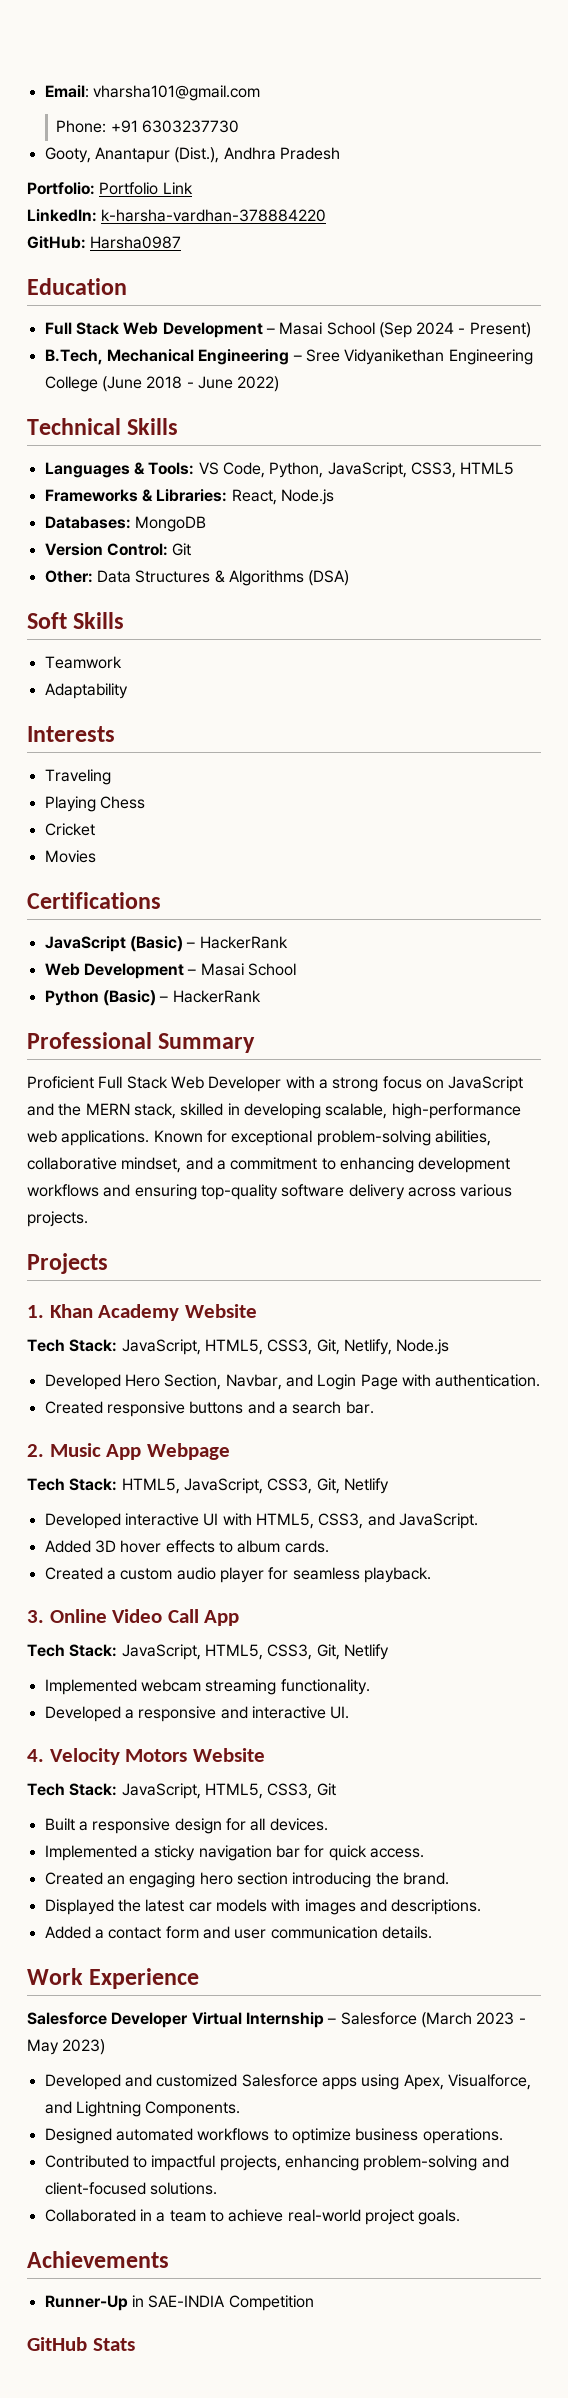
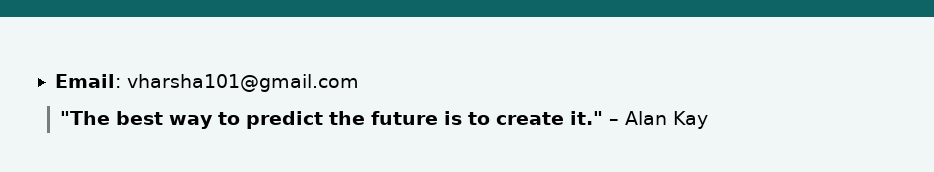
- Phone: +91 6303237730
- Gooty, Anantapur (Dist.), Andhra Pradesh
- Portfolio: Portfolio Link
- LinkedIn: k-harsha-vardhan-378884220
- GitHub: Harsha0987
- Education
- Full Stack Web Development – Masai School (Sep 2024 - Present)
- B.Tech, Mechanical Engineering – Sree Vidyanikethan Engineering College (June 2018 - June 2022)
- Technical Skills
- Languages & Tools: VS Code, Python, JavaScript, CSS3, HTML5
- Frameworks & Libraries: React, Node.js
- Databases: MongoDB
- Version Control: Git
- Other: Data Structures & Algorithms (DSA)
- Soft Skills
- Teamwork
- Adaptability
- Interests
- Traveling
- Playing Chess
- Cricket
- Movies
- Certifications
- JavaScript (Basic) – HackerRank
- Web Development – Masai School
- Python (Basic) – HackerRank
- Professional Summary
- Proficient Full Stack Web Developer with a strong focus on JavaScript and the MERN stack, skilled in developing scalable, high-performance web applications. Known for exceptional problem-solving abilities, collaborative mindset, and a commitment to enhancing development workflows and ensuring top-quality software delivery across various projects.
- Projects
- 1. Khan Academy Website
- Tech Stack: JavaScript, HTML5, CSS3, Git, Netlify, Node.js
- Developed Hero Section, Navbar, and Login Page with authentication.
- Created responsive buttons and a search bar.
- 2. Music App Webpage
- Tech Stack: HTML5, JavaScript, CSS3, Git, Netlify
- Developed interactive UI with HTML5, CSS3, and JavaScript.
- Added 3D hover effects to album cards.
- Created a custom audio player for seamless playback.
- 3. Online Video Call App
- Tech Stack: JavaScript, HTML5, CSS3, Git, Netlify
- Implemented webcam streaming functionality.
- Developed a responsive and interactive UI.
- 4. Velocity Motors Website
- Tech Stack: JavaScript, HTML5, CSS3, Git
- Built a responsive design for all devices.
- Implemented a sticky navigation bar for quick access.
- Created an engaging hero section introducing the brand.
- Displayed the latest car models with images and descriptions.
- Added a contact form and user communication details.
- Work Experience
- Salesforce Developer Virtual Internship – Salesforce (March 2023 - May 2023)
- Developed and customized Salesforce apps using Apex, Visualforce, and Lightning Components.
- Designed automated workflows to optimize business operations.
- Contributed to impactful projects, enhancing problem-solving and client-focused solutions.
- Collaborated in a team to achieve real-world project goals.
- Achievements
- Runner-Up in SAE-INDIA Competition
- GitHub Stats
+ "The best way to predict the future is to create it." – Alan Kay

